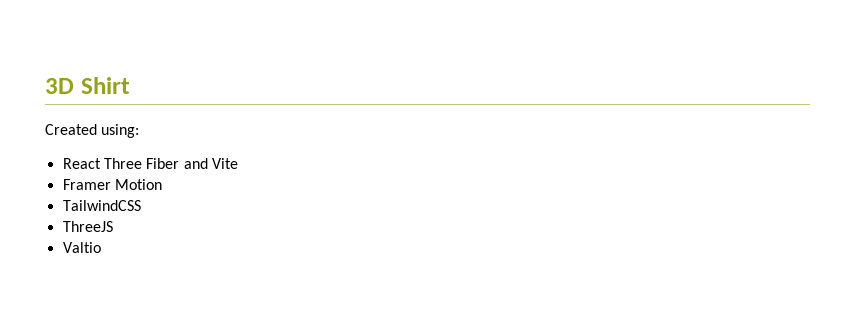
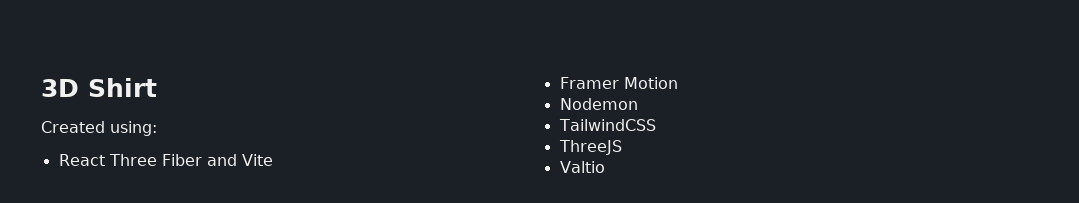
+ Nodemon

